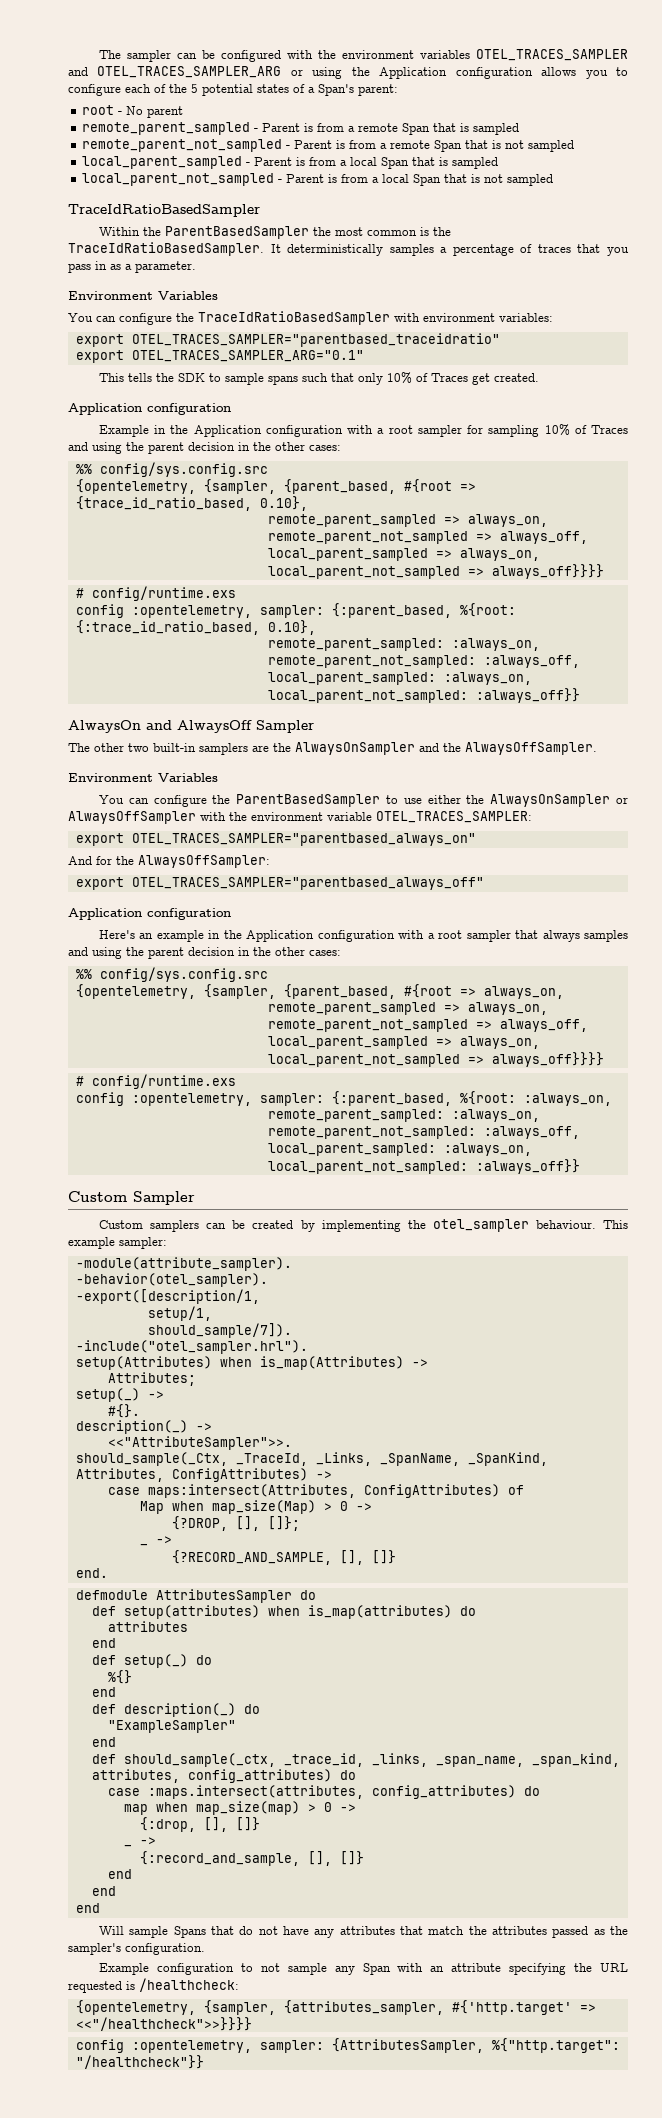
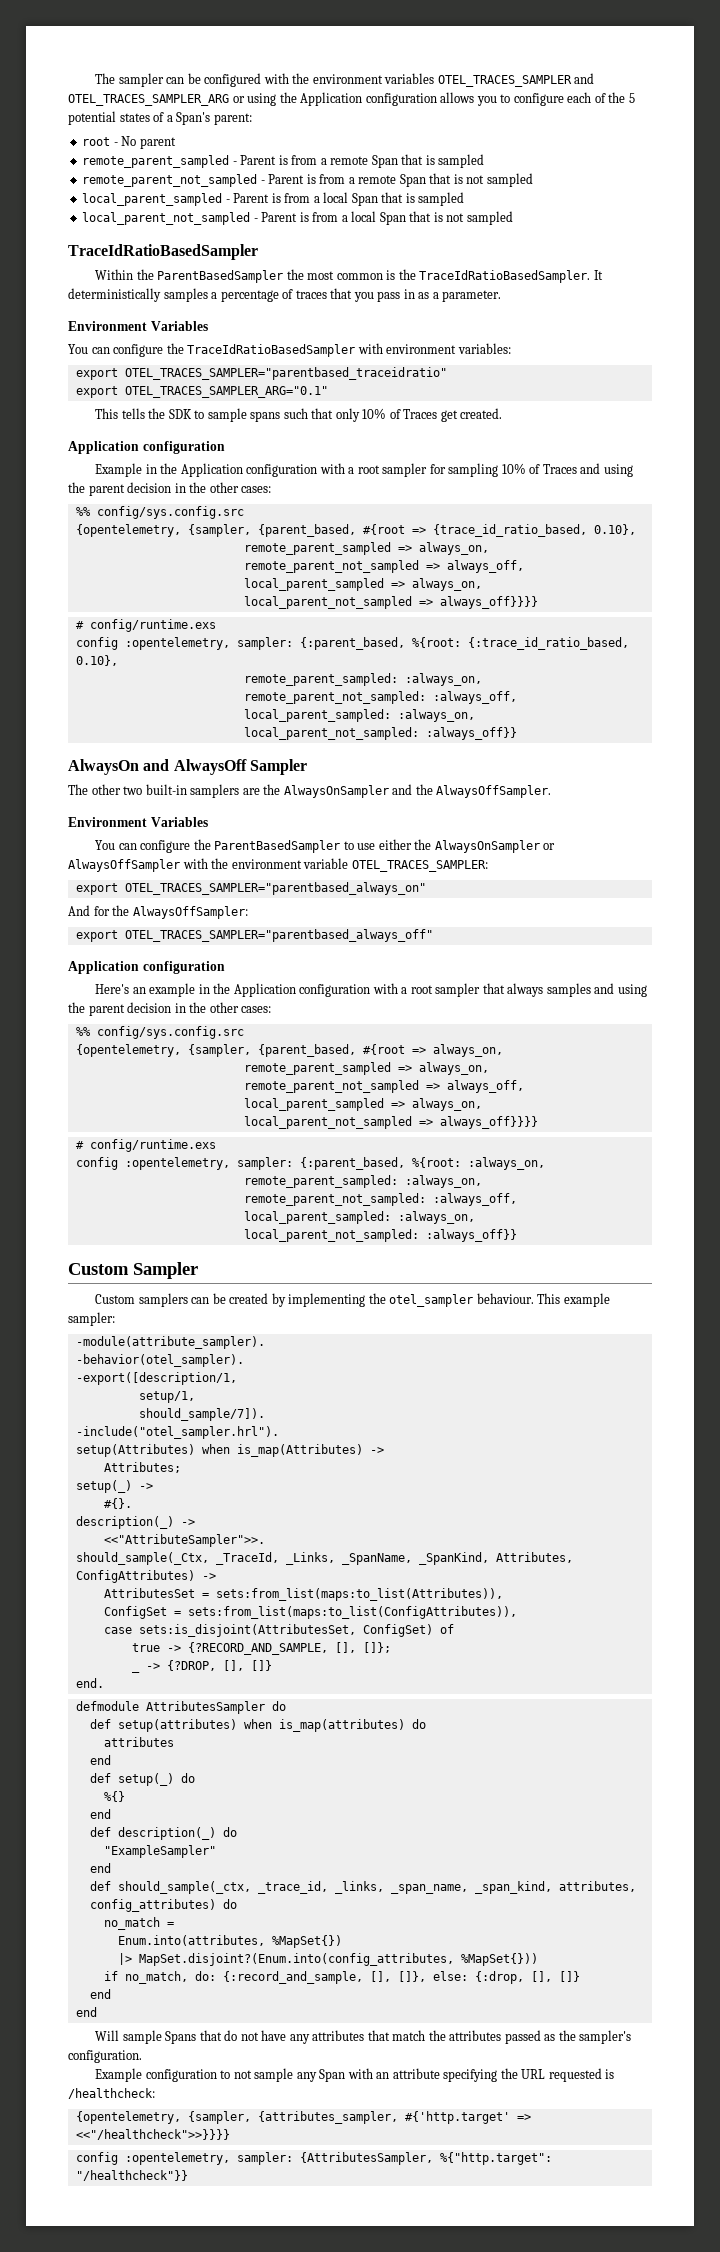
- case maps:intersect(Attributes, ConfigAttributes) of
+ AttributesSet = sets:from_list(maps:to_list(Attributes)),
+ ConfigSet = sets:from_list(maps:to_list(ConfigAttributes)),
+ case sets:is_disjoint(AttributesSet, ConfigSet) of
- Map when map_size(Map) > 0 ->
- {?DROP, [], []};
- _ ->
- {?RECORD_AND_SAMPLE, [], []}
+ true -> {?RECORD_AND_SAMPLE, [], []};
+ _ -> {?DROP, [], []}
- case :maps.intersect(attributes, config_attributes) do
- map when map_size(map) > 0 ->
- {:drop, [], []}
- _ ->
- {:record_and_sample, [], []}
- end
+ no_match =
+ Enum.into(attributes, %MapSet{})
+ |> MapSet.disjoint?(Enum.into(config_attributes, %MapSet{}))
+ if no_match, do: {:record_and_sample, [], []}, else: {:drop, [], []}

